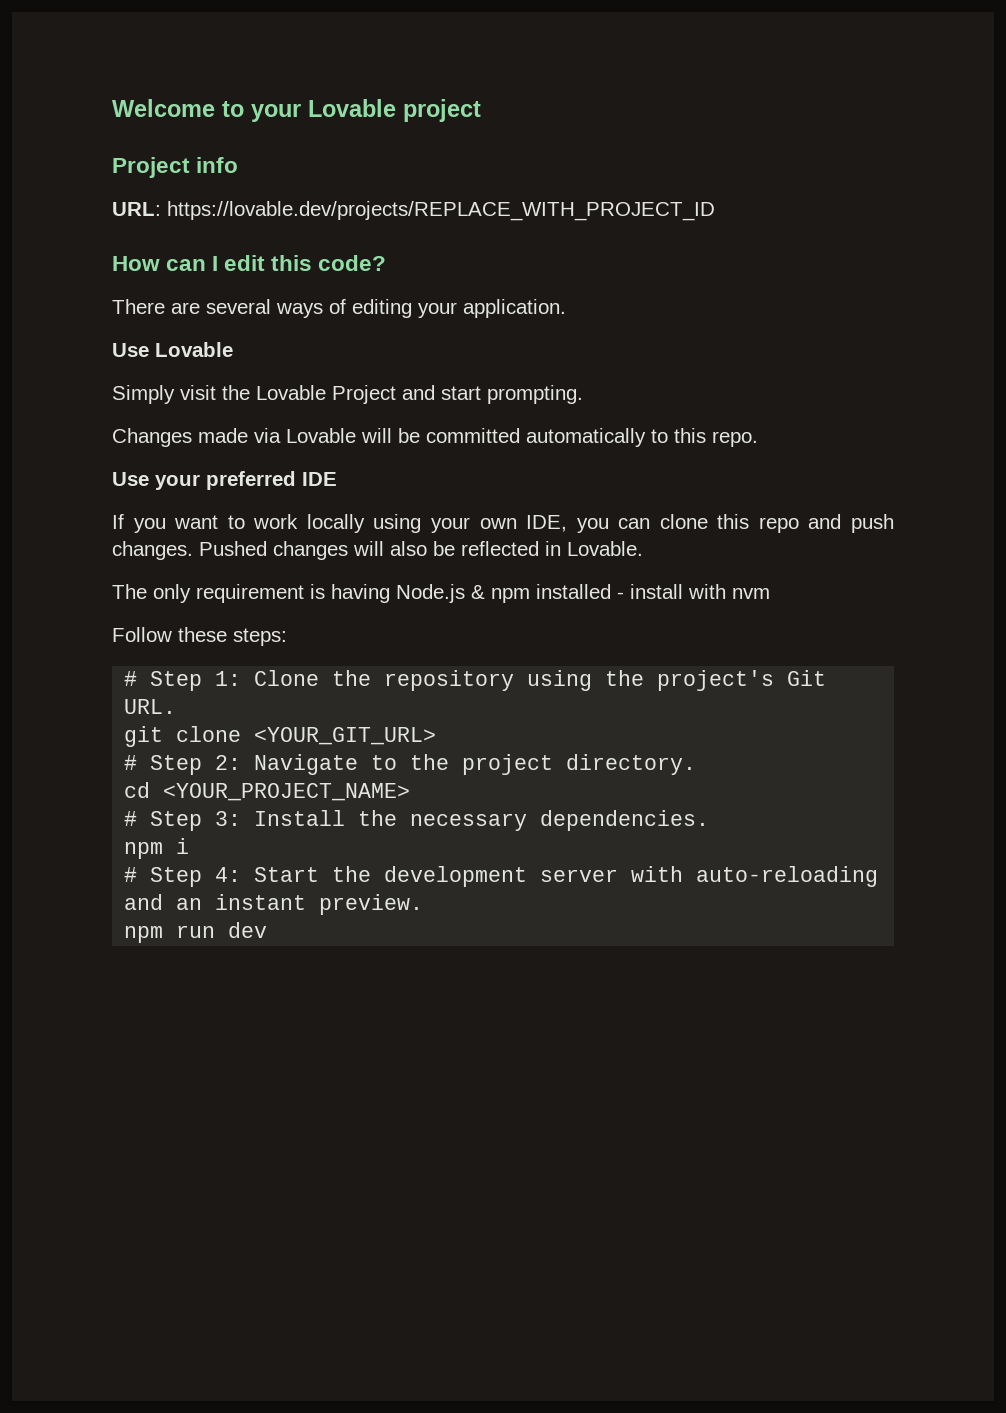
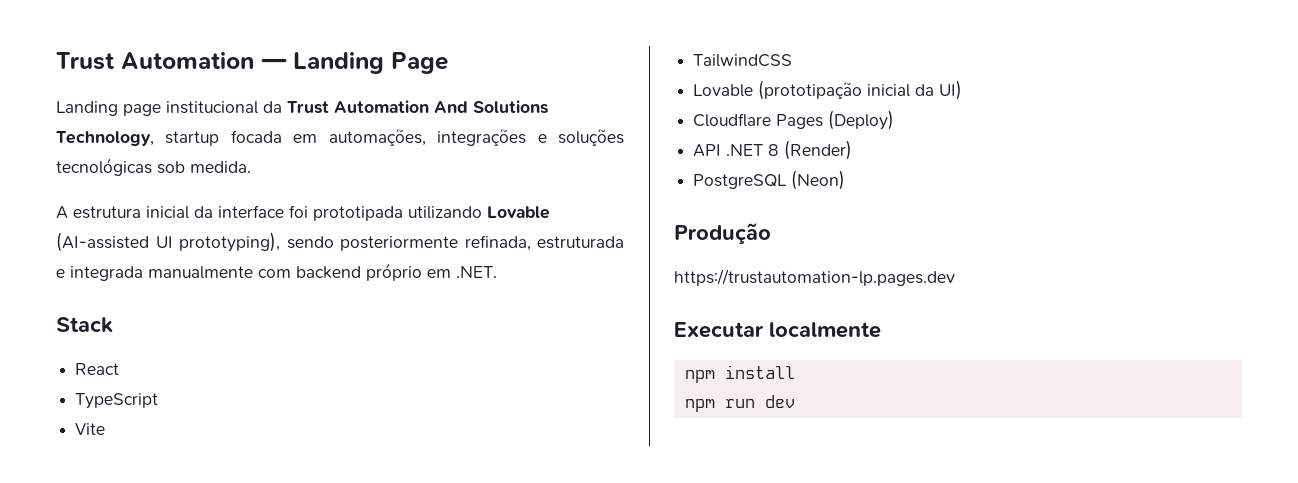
- Welcome to your Lovable project
- Project info
- URL: https://lovable.dev/projects/REPLACE_WITH_PROJECT_ID
- How can I edit this code?
- There are several ways of editing your application.
- Use Lovable
- Simply visit the Lovable Project and start prompting.
- Changes made via Lovable will be committed automatically to this repo.
- Use your preferred IDE
- If you want to work locally using your own IDE, you can clone this repo and push changes. Pushed changes will also be reflected in Lovable.
- The only requirement is having Node.js & npm installed - install with nvm
- Follow these steps:
- # Step 1: Clone the repository using the project's Git URL.
- git clone <YOUR_GIT_URL>
- # Step 2: Navigate to the project directory.
- cd <YOUR_PROJECT_NAME>
- # Step 3: Install the necessary dependencies.
- npm i
- # Step 4: Start the development server with auto-reloading and an instant preview.
+ Trust Automation — Landing Page
+ Landing page institucional da Trust Automation And Solutions Technology, startup focada em automações, integrações e soluções tecnológicas sob medida.
+ A estrutura inicial da interface foi prototipada utilizando Lovable (AI-assisted UI prototyping), sendo posteriormente refinada, estruturada e integrada manualmente com backend próprio em .NET.
+ Stack
+ React
+ TypeScript
+ Vite
+ TailwindCSS
+ Lovable (prototipação inicial da UI)
+ Cloudflare Pages (Deploy)
+ API .NET 8 (Render)
+ PostgreSQL (Neon)
+ Produção
+ https://trustautomation-lp.pages.dev
+ Executar localmente
+ npm install

